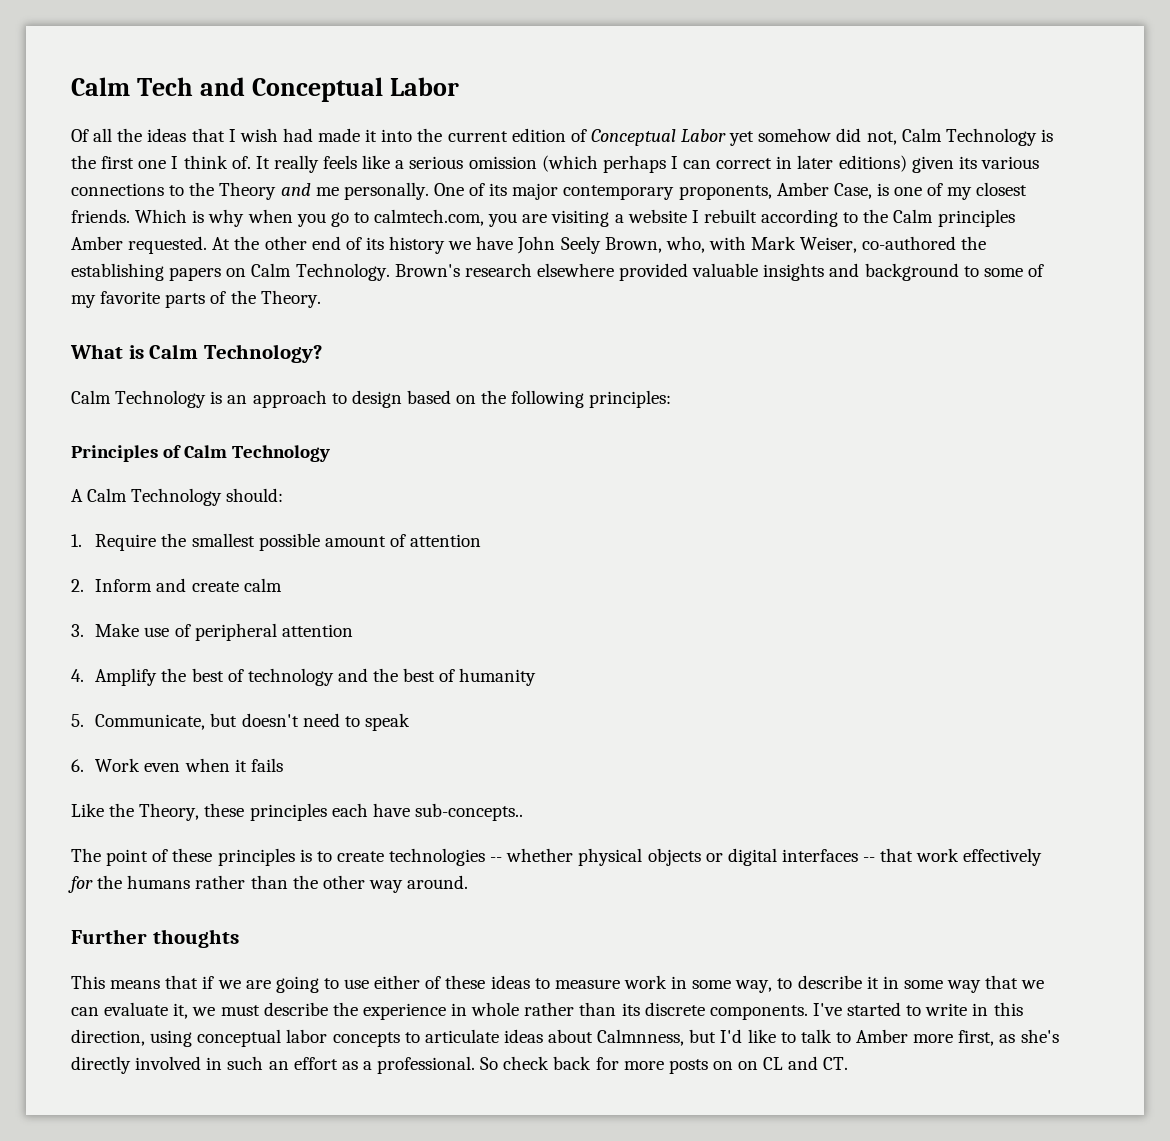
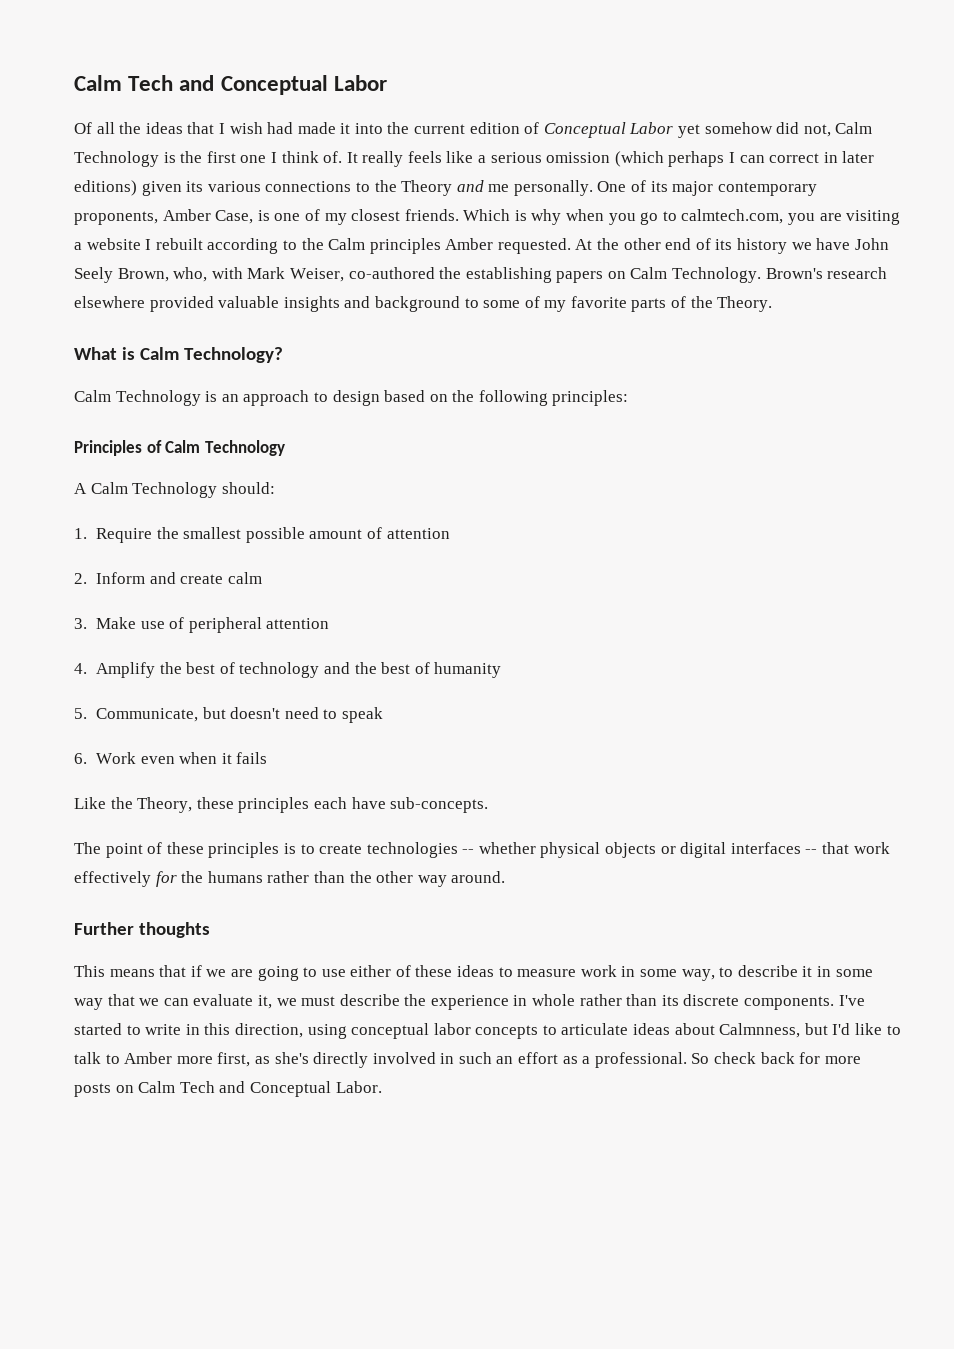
- Like the Theory, these principles each have sub-concepts..
+ Like the Theory, these principles each have sub-concepts.
- So check back for more posts on on CL and CT.
+ So check back for more posts on Calm Tech and Conceptual Labor.

